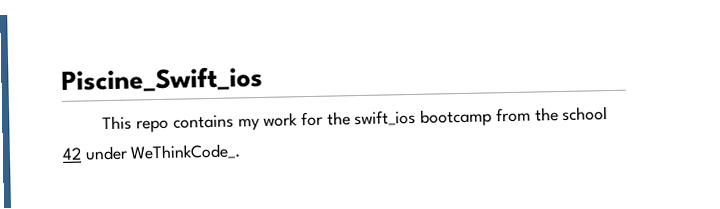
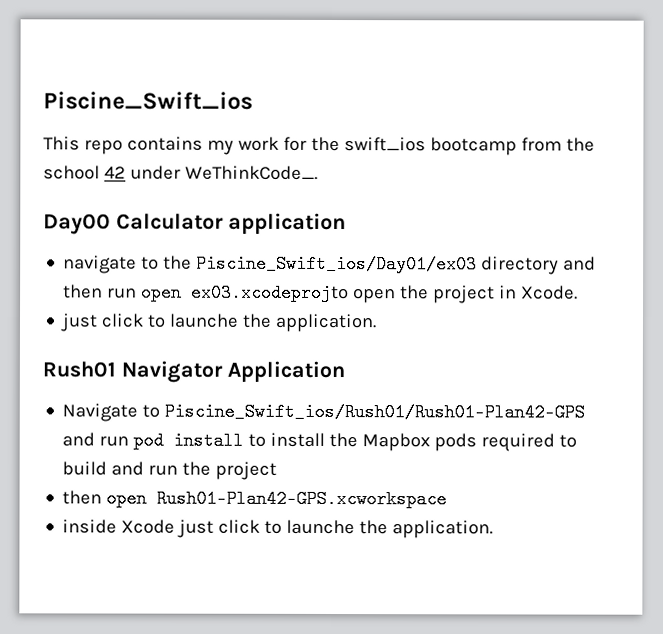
+ Day00 Calculator application
+ navigate to the Piscine_Swift_ios/Day01/ex03 directory and then run open ex03.xcodeprojto open the project in Xcode.
+ just click to launche the application.
+ Rush01 Navigator Application
+ Navigate to Piscine_Swift_ios/Rush01/Rush01-Plan42-GPS and run pod install to install the Mapbox pods required to build and run the project
+ then open Rush01-Plan42-GPS.xcworkspace
+ inside Xcode just click to launche the application.

